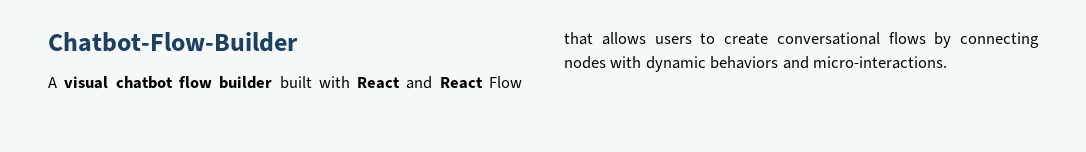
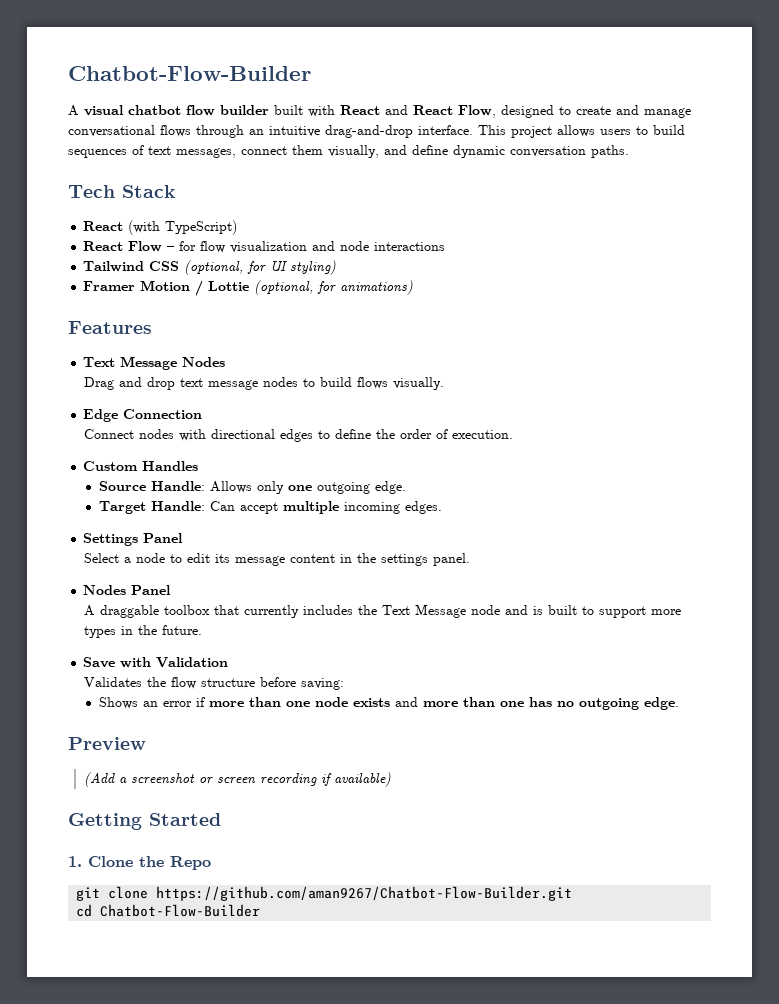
- A visual chatbot flow builder built with React and React Flow that allows users to create conversational flows by connecting nodes with dynamic behaviors and micro-interactions.
+ A visual chatbot flow builder built with React and React Flow, designed to create and manage conversational flows through an intuitive drag-and-drop interface. This project allows users to build sequences of text messages, connect them visually, and define dynamic conversation paths.
+ Tech Stack
+ React (with TypeScript)
+ React Flow – for flow visualization and node interactions
+ Tailwind CSS (optional, for UI styling)
+ Framer Motion / Lottie (optional, for animations)
+ Features
+ Text Message Nodes
+ Drag and drop text message nodes to build flows visually.
+ Edge Connection
+ Connect nodes with directional edges to define the order of execution.
+ Custom Handles
+ Source Handle: Allows only one outgoing edge.
+ Target Handle: Can accept multiple incoming edges.
+ Settings Panel
+ Select a node to edit its message content in the settings panel.
+ Nodes Panel
+ A draggable toolbox that currently includes the Text Message node and is built to support more types in the future.
+ Save with Validation
+ Validates the flow structure before saving:
+ Shows an error if more than one node exists and more than one has no outgoing edge.
+ Preview
+ (Add a screenshot or screen recording if available)
+ Getting Started
+ 1. Clone the Repo
+ git clone https://github.com/aman9267/Chatbot-Flow-Builder.git
+ cd Chatbot-Flow-Builder

